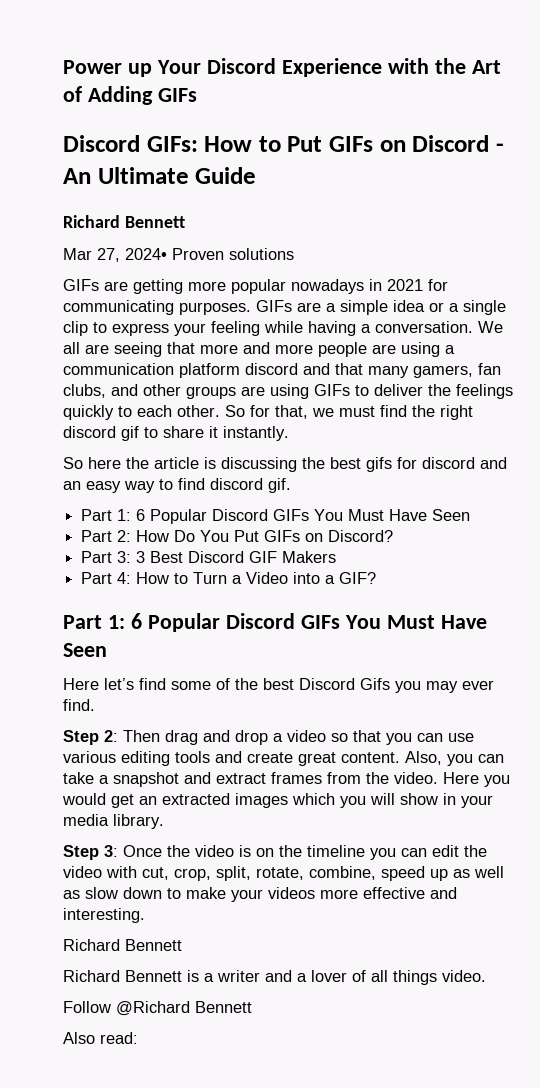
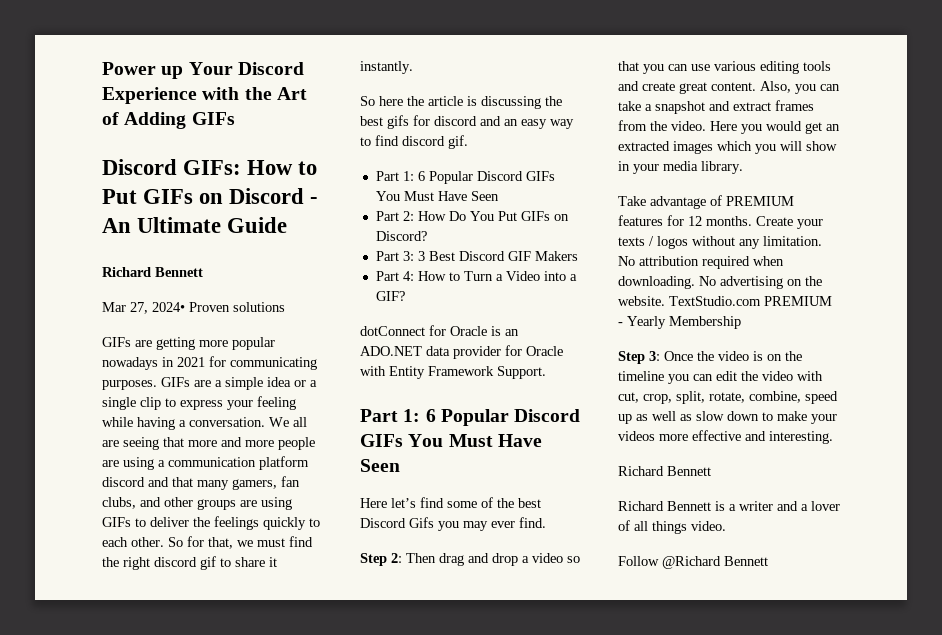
+ dotConnect for Oracle is an ADO.NET data provider for Oracle with Entity Framework Support.
+ Take advantage of PREMIUM features for 12 months. Create your texts / logos without any limitation. No attribution required when downloading. No advertising on the website. TextStudio.com PREMIUM - Yearly Membership
- Also read:

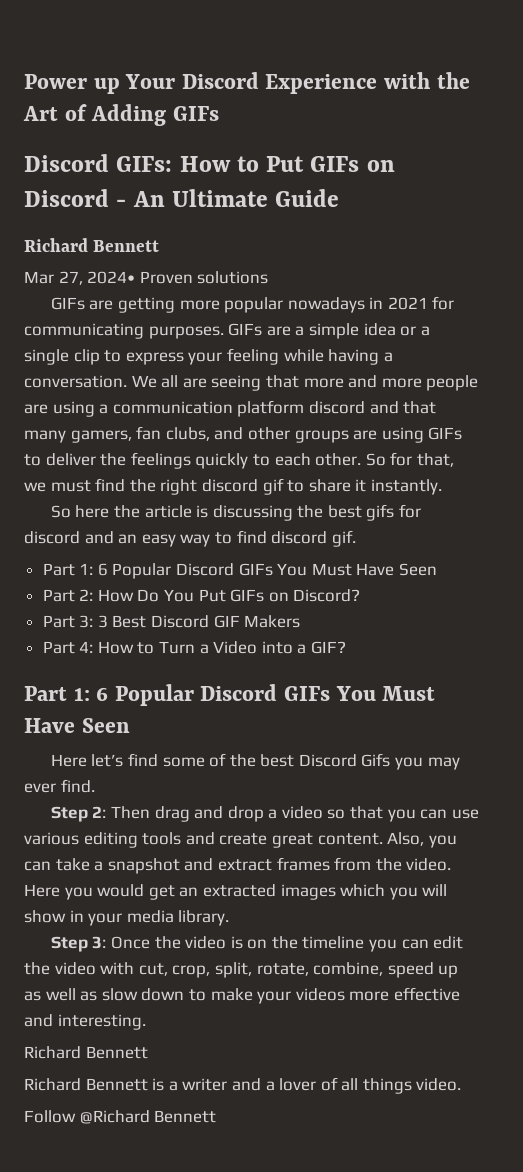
- dotConnect for Oracle is an ADO.NET data provider for Oracle with Entity Framework Support.
- Take advantage of PREMIUM features for 12 months. Create your texts / logos without any limitation. No attribution required when downloading. No advertising on the website. TextStudio.com PREMIUM - Yearly Membership

